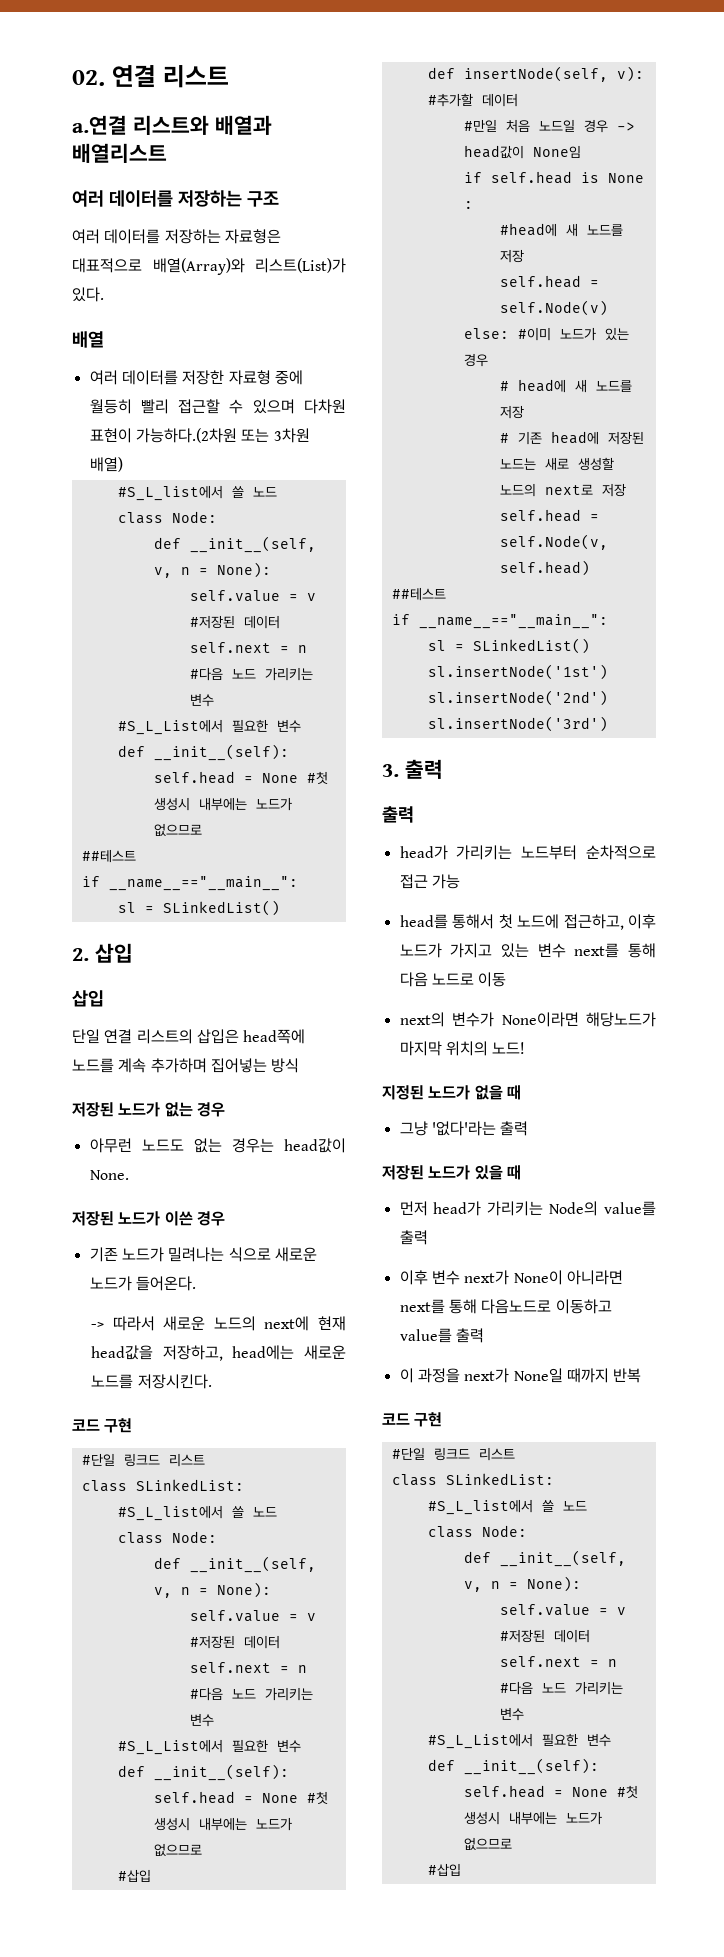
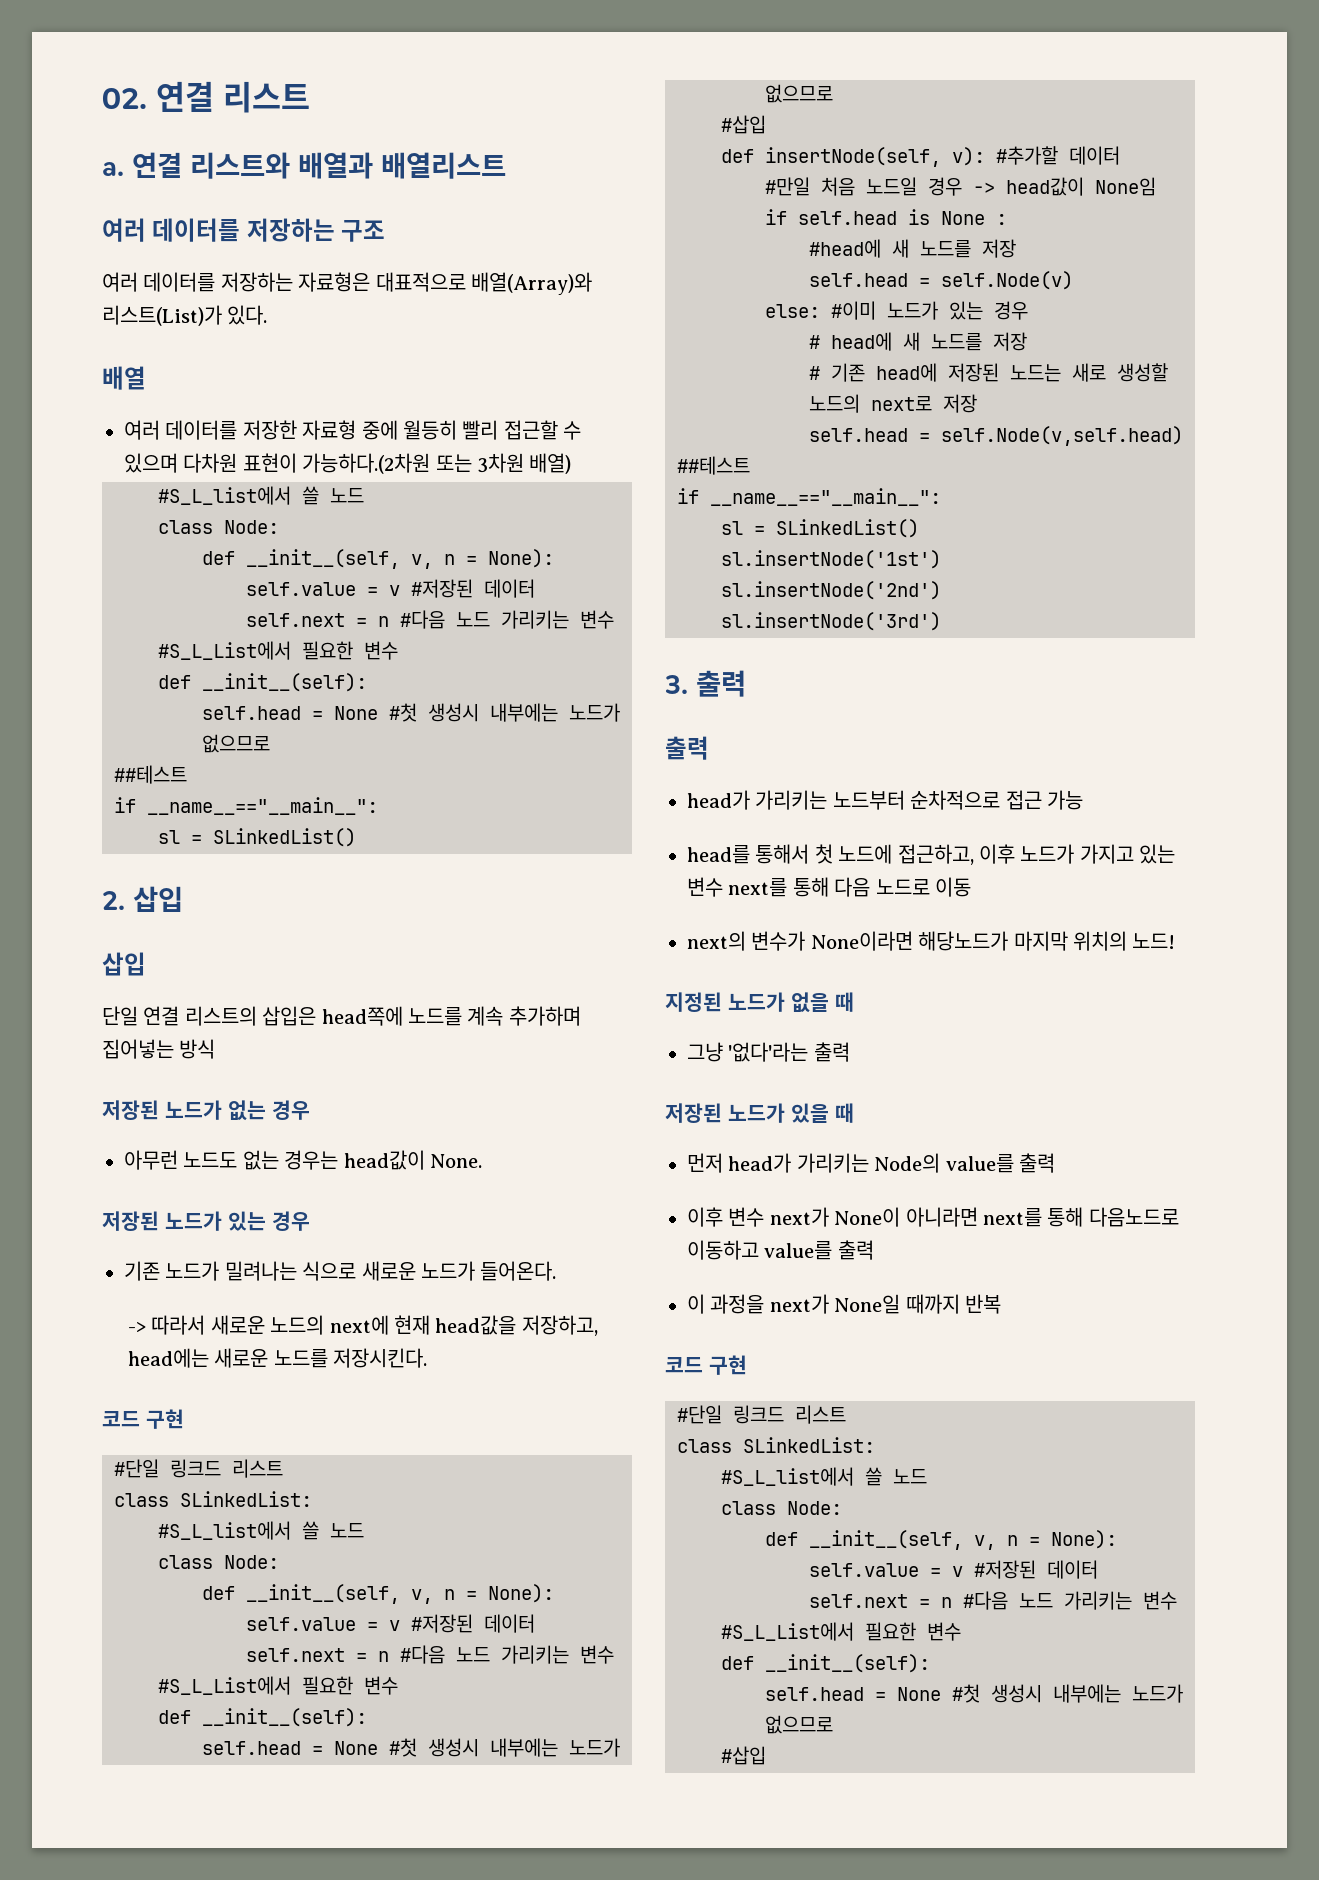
- a.연결 리스트와 배열과 배열리스트
+ a. 연결 리스트와 배열과 배열리스트
- 저장된 노드가 이쓴 경우
+ 저장된 노드가 있는 경우

